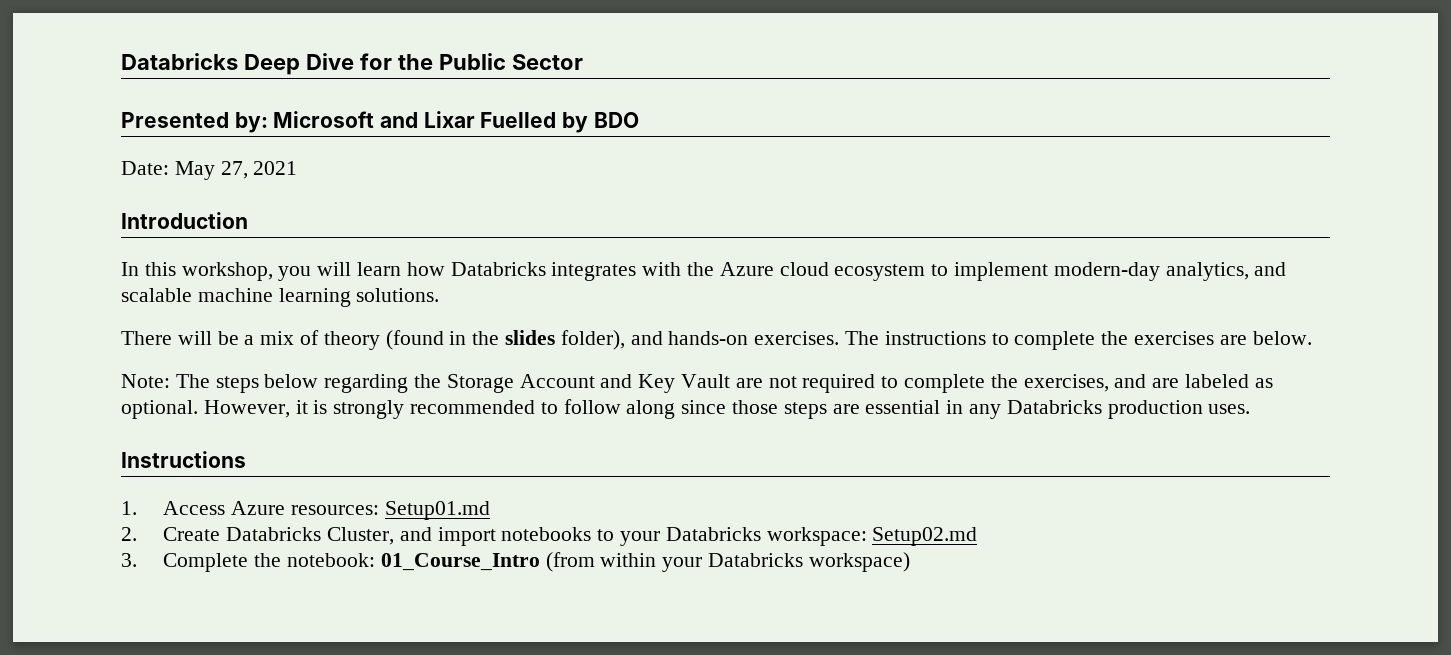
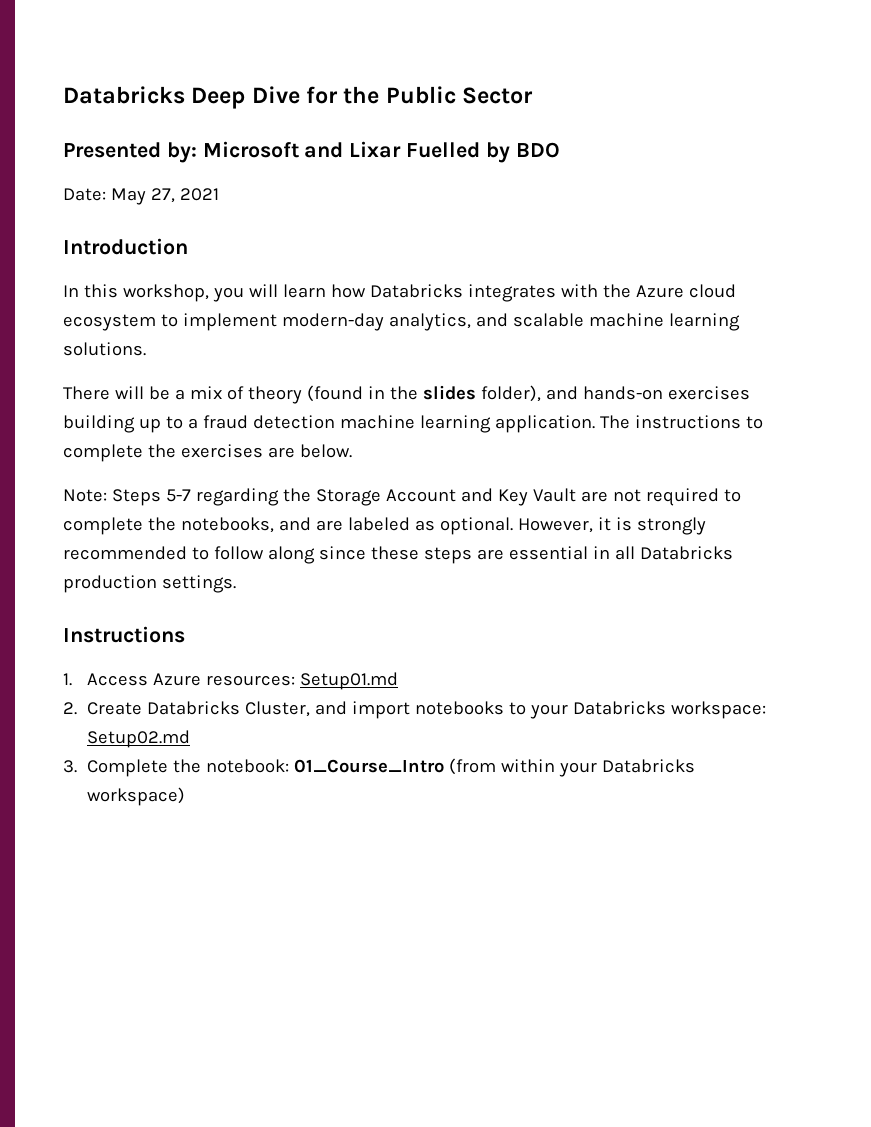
- There will be a mix of theory (found in the slides folder), and hands-on exercises.
+ There will be a mix of theory (found in the slides folder), and hands-on exercises building up to a fraud detection machine learning application.
- Note: The steps below regarding the Storage Account and Key Vault are not required to complete the exercises, and are labeled as optional.
+ Note: Steps 5-7 regarding the Storage Account and Key Vault are not required to complete the notebooks, and are labeled as optional.
- However, it is strongly recommended to follow along since those steps are essential in any Databricks production uses.
+ However, it is strongly recommended to follow along since these steps are essential in all Databricks production settings.

